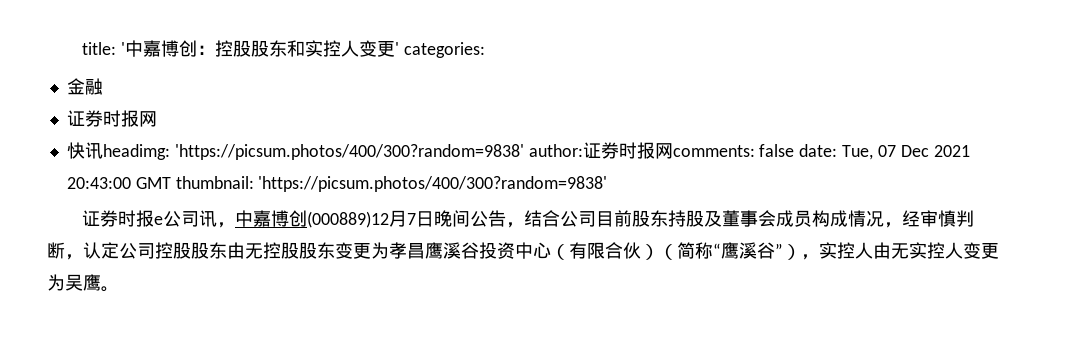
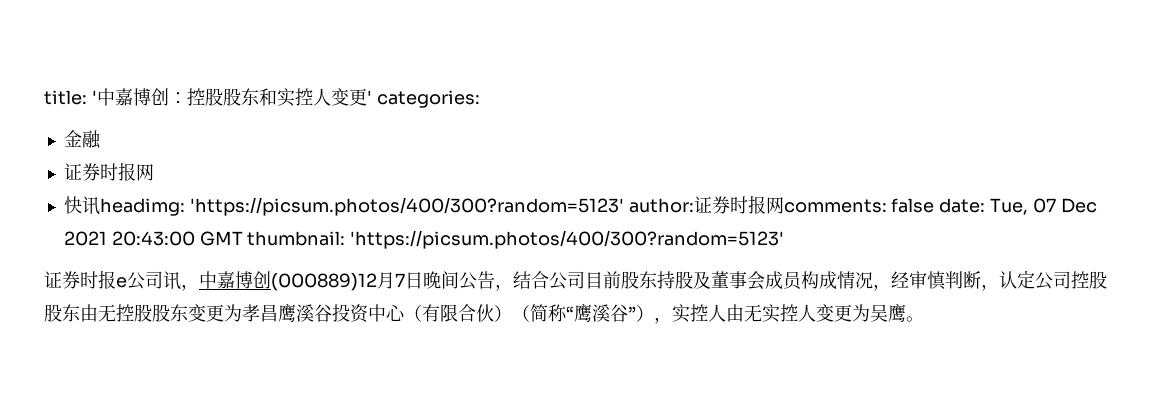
- 快讯headimg: 'https://picsum.photos/400/300?random=9838' author:证券时报网comments: false date: Tue, 07 Dec 2021 20:43:00 GMT thumbnail: 'https://picsum.photos/400/300?random=9838'
+ 快讯headimg: 'https://picsum.photos/400/300?random=5123' author:证券时报网comments: false date: Tue, 07 Dec 2021 20:43:00 GMT thumbnail: 'https://picsum.photos/400/300?random=5123'

